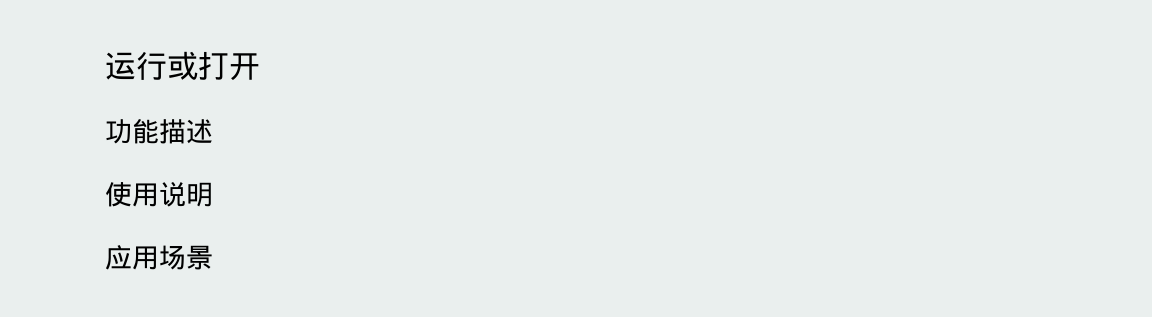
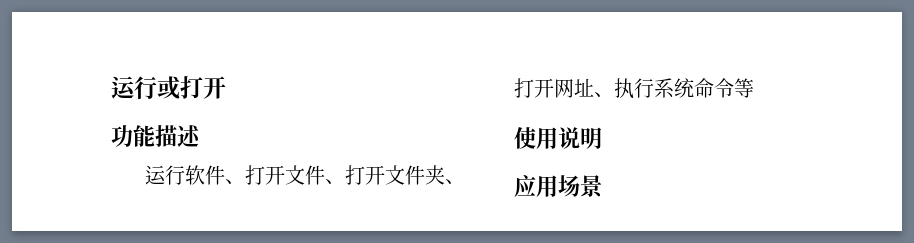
+ 运行软件、打开文件、打开文件夹、打开网址、执行系统命令等

